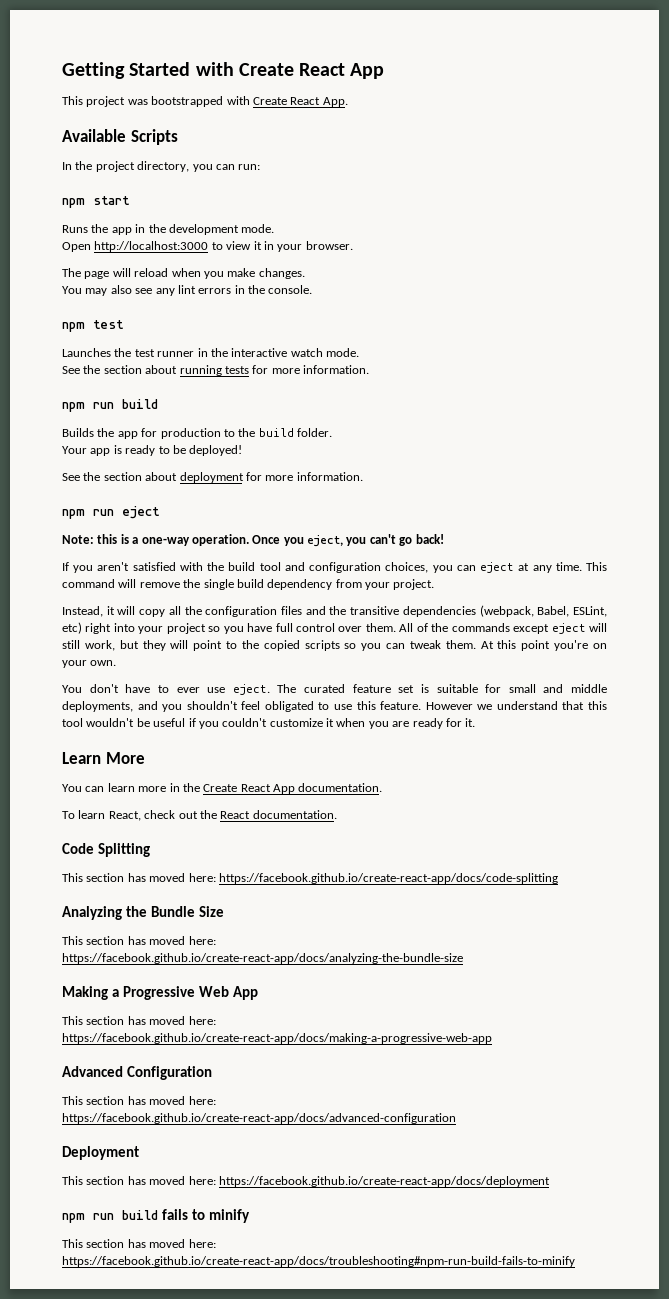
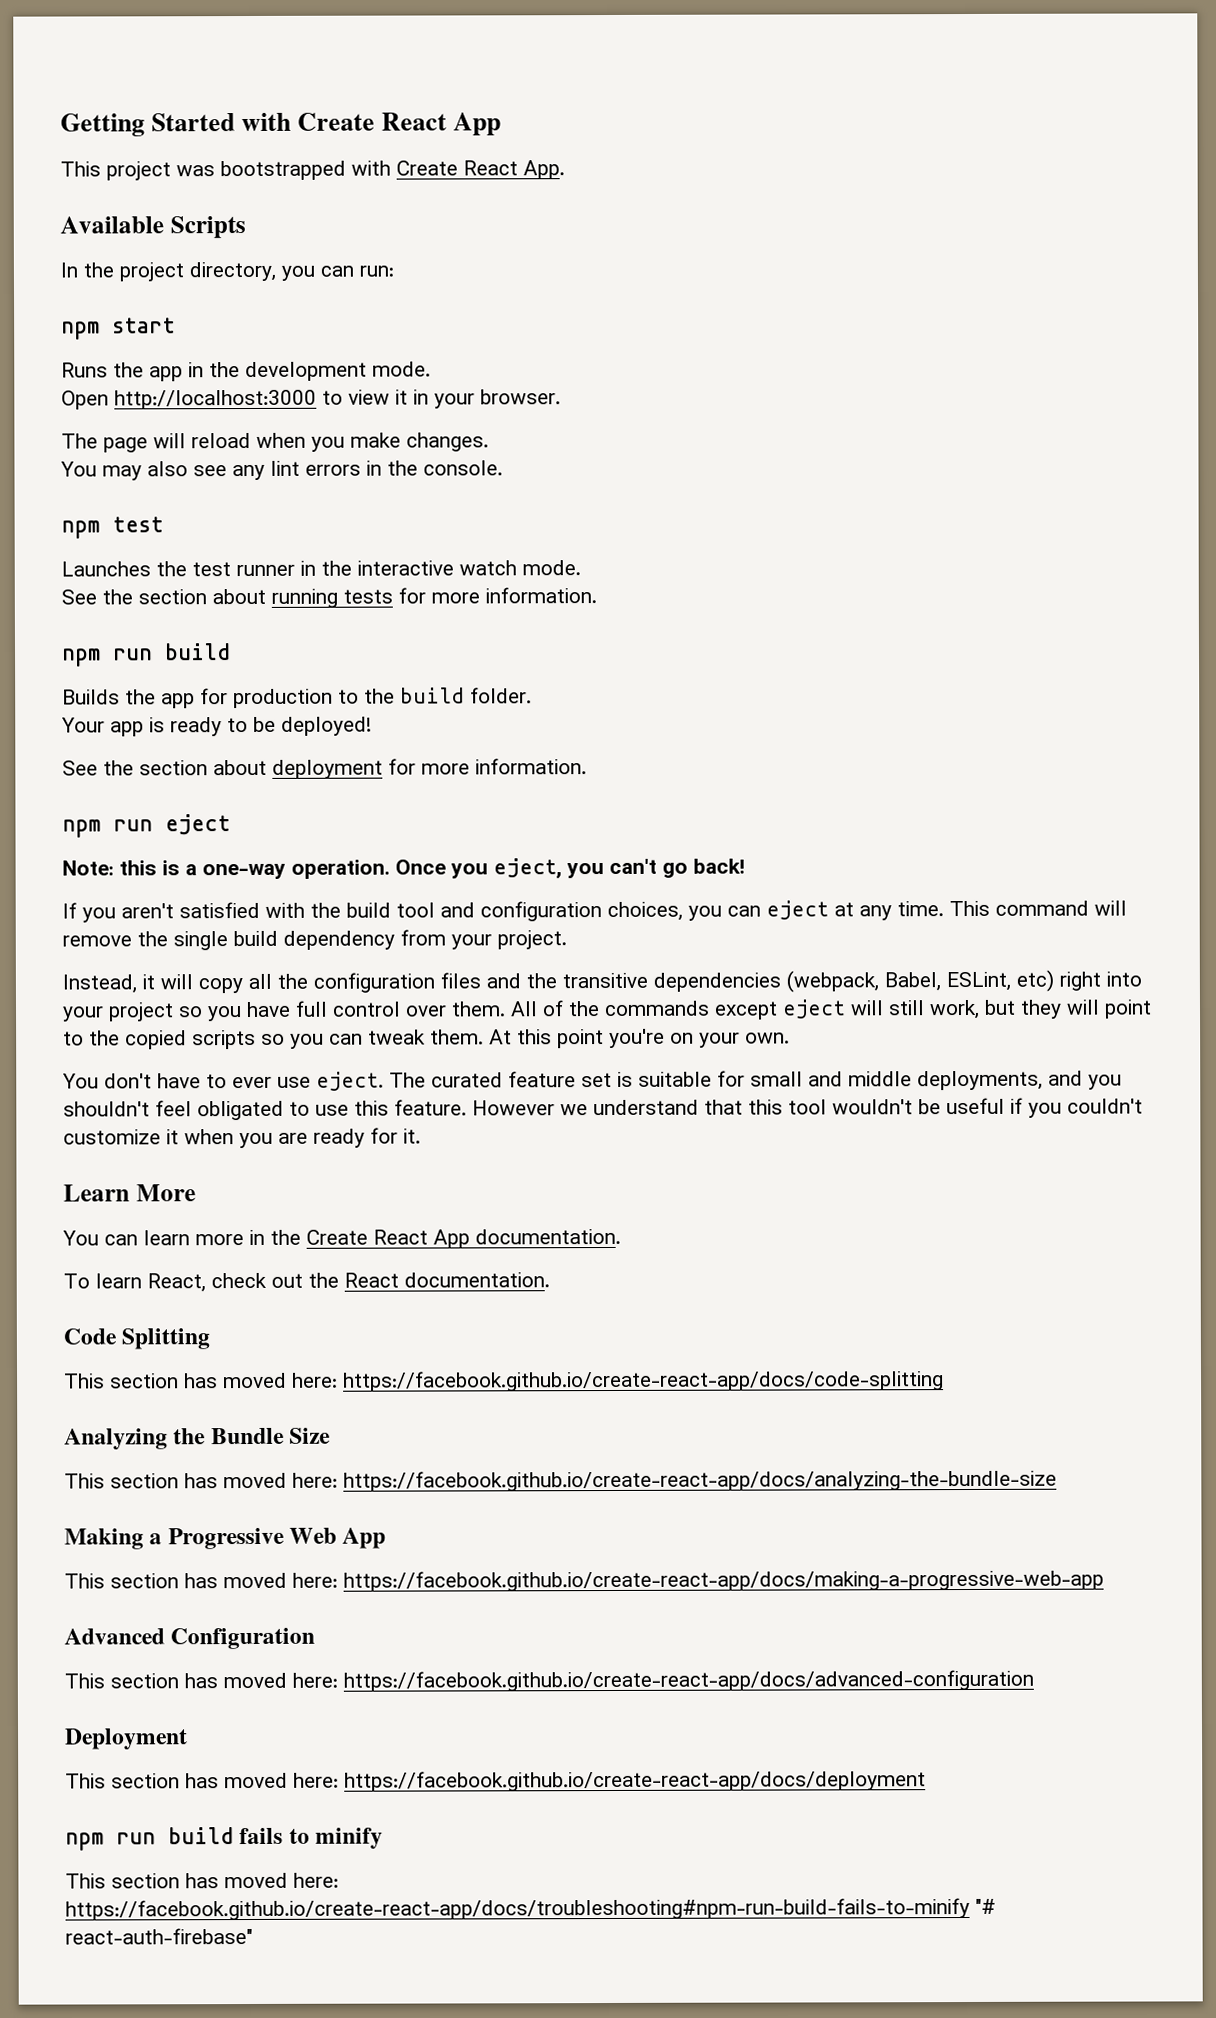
- This section has moved here: https://facebook.github.io/create-react-app/docs/troubleshooting#npm-run-build-fails-to-minify
+ This section has moved here: https://facebook.github.io/create-react-app/docs/troubleshooting#npm-run-build-fails-to-minify "# react-auth-firebase"

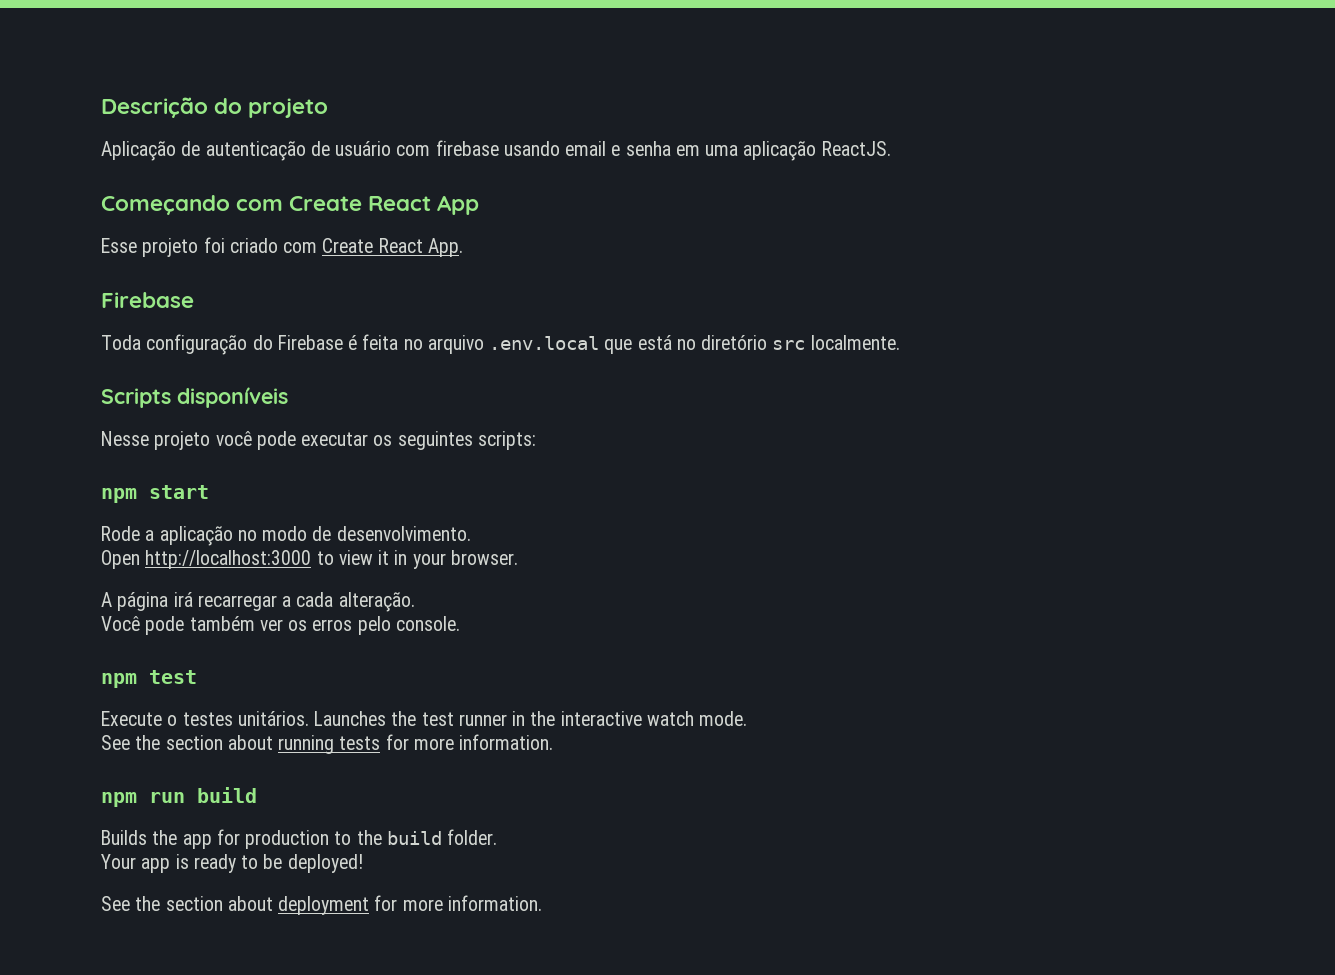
- Getting Started with Create React App
- This project was bootstrapped with Create React App.
- Available Scripts
- In the project directory, you can run:
+ Descrição do projeto
+ Aplicação de autenticação de usuário com firebase usando email e senha em uma aplicação ReactJS.
+ Começando com Create React App
+ Esse projeto foi criado com Create React App.
+ Firebase
+ Toda configuração do Firebase é feita no arquivo .env.local que está no diretório src localmente.
+ Scripts disponíveis
+ Nesse projeto você pode executar os seguintes scripts:
  npm start
- Runs the app in the development mode.
+ Rode a aplicação no modo de desenvolvimento.
- The page will reload when you make changes.
- You may also see any lint errors in the console.
+ A página irá recarregar a cada alteração.
+ Você pode também ver os erros pelo console.
+ Execute o testes unitários.
- npm run eject
- Note: this is a one-way operation. Once you eject, you can't go back!
- If you aren't satisfied with the build tool and configuration choices, you can eject at any time. This command will remove the single build dependency from your project.
- Instead, it will copy all the configuration files and the transitive dependencies (webpack, Babel, ESLint, etc) right into your project so you have full control over them. All of the commands except eject will still work, but they will point to the copied scripts so you can tweak them. At this point you're on your own.
- You don't have to ever use eject. The curated feature set is suitable for small and middle deployments, and you shouldn't feel obligated to use this feature. However we understand that this tool wouldn't be useful if you couldn't customize it when you are ready for it.
- Learn More
- You can learn more in the Create React App documentation.
- To learn React, check out the React documentation.
- Code Splitting
- This section has moved here: https://facebook.github.io/create-react-app/docs/code-splitting
- Analyzing the Bundle Size
- This section has moved here: https://facebook.github.io/create-react-app/docs/analyzing-the-bundle-size
- Making a Progressive Web App
- This section has moved here: https://facebook.github.io/create-react-app/docs/making-a-progressive-web-app
- Advanced Configuration
- This section has moved here: https://facebook.github.io/create-react-app/docs/advanced-configuration
- Deployment
- This section has moved here: https://facebook.github.io/create-react-app/docs/deployment
- npm run build fails to minify
- This section has moved here: https://facebook.github.io/create-react-app/docs/troubleshooting#npm-run-build-fails-to-minify "# react-auth-firebase"

